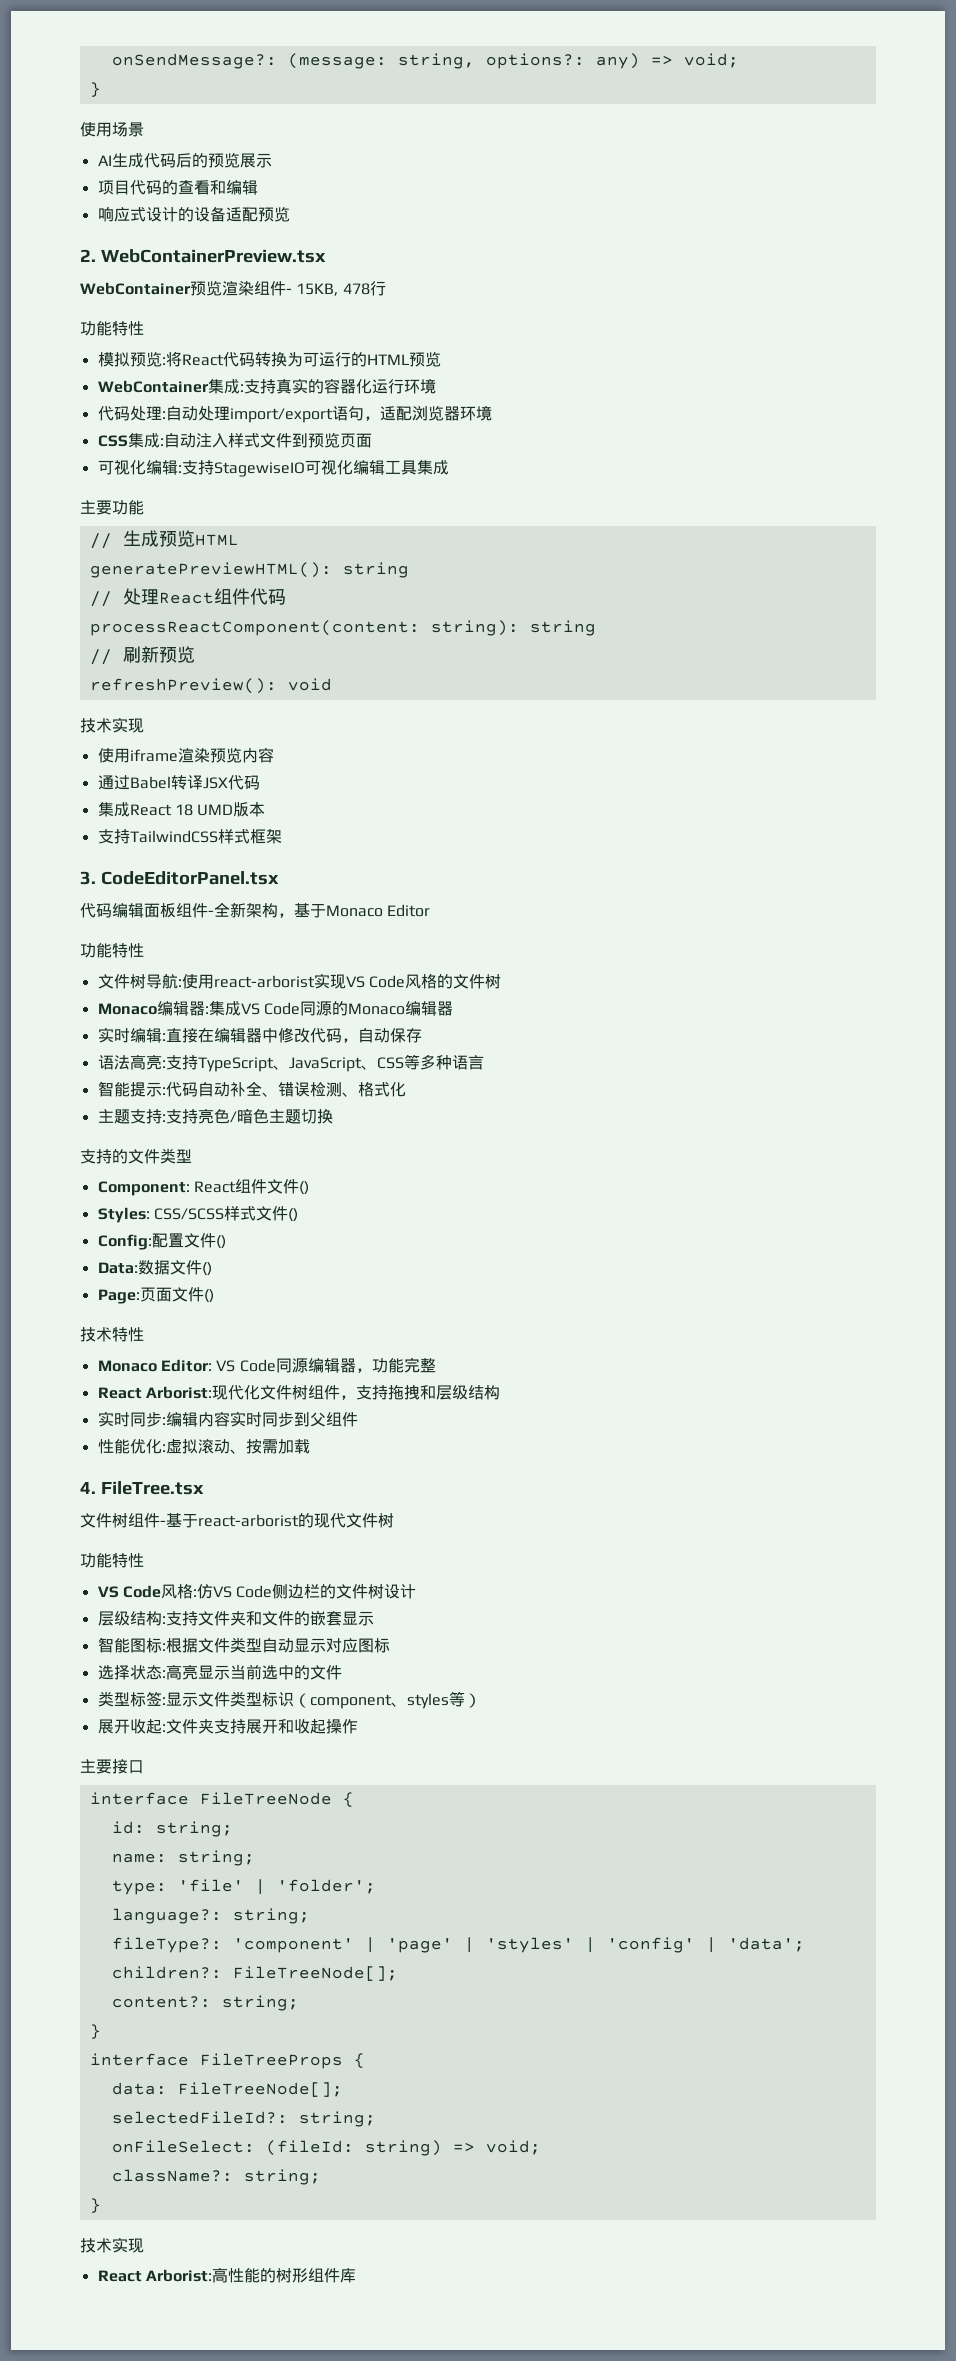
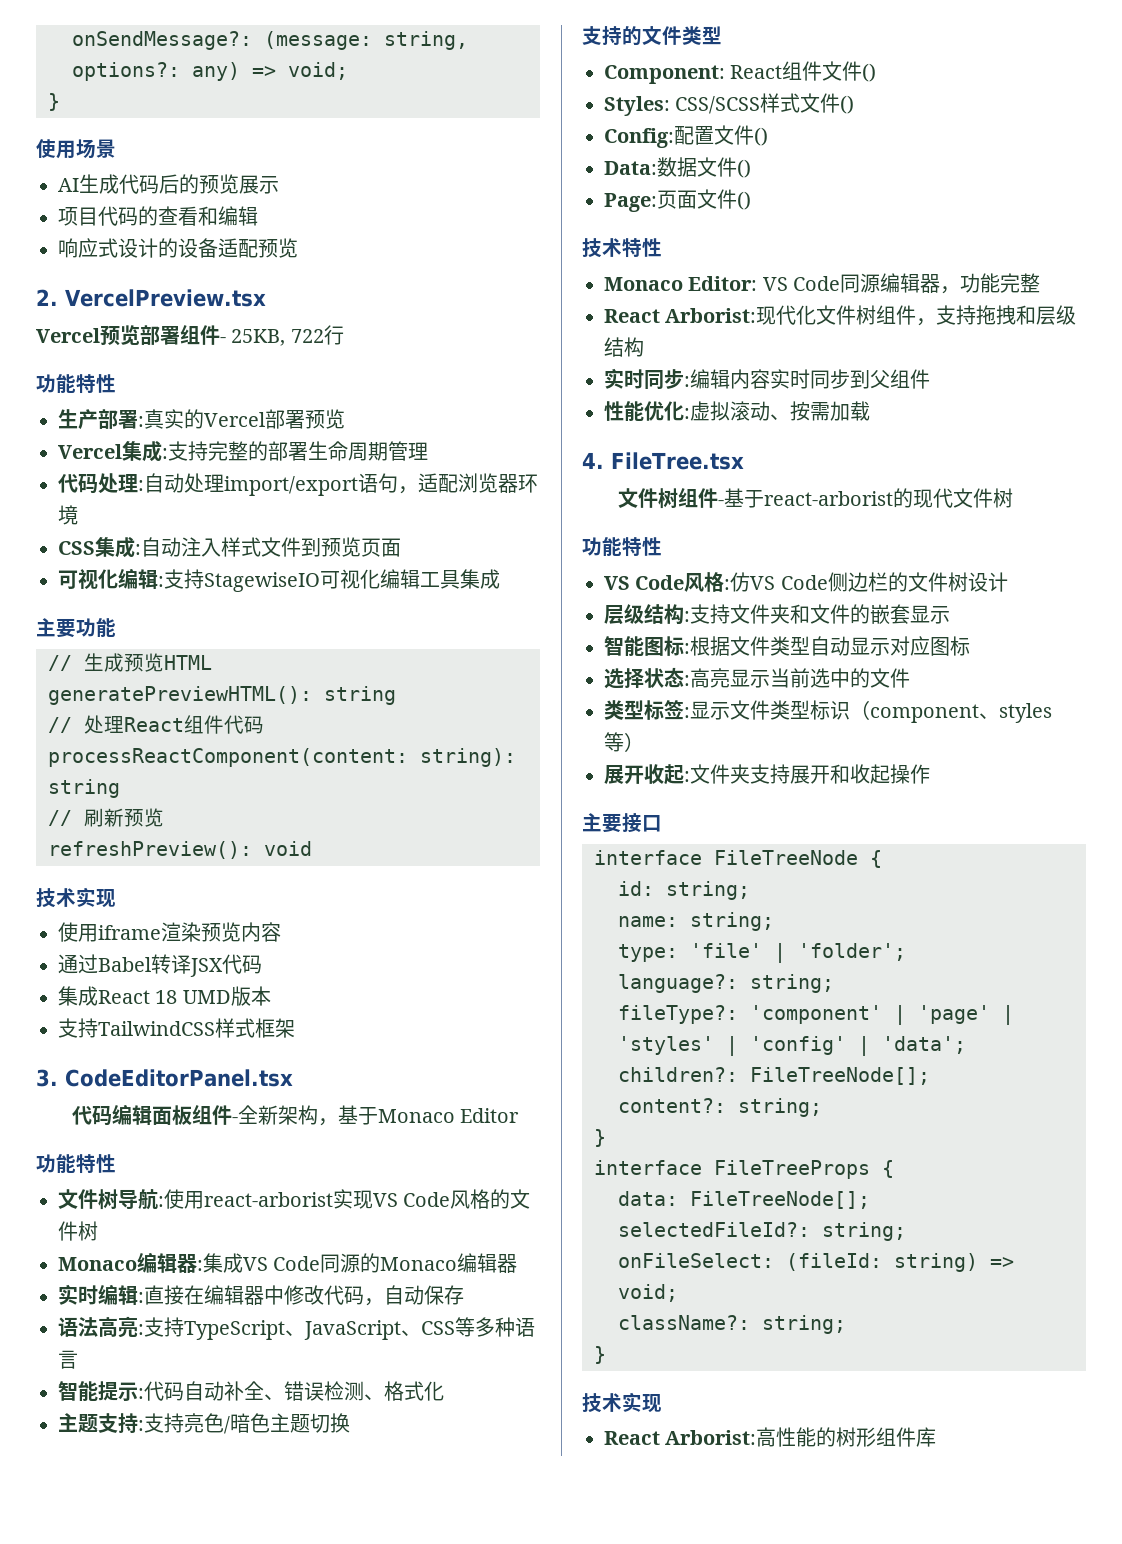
- 2. WebContainerPreview.tsx
- WebContainer预览渲染组件- 15KB, 478行
+ 2. VercelPreview.tsx
+ Vercel预览部署组件- 25KB, 722行
  功能特性
- 模拟预览:将React代码转换为可运行的HTML预览
- WebContainer集成:支持真实的容器化运行环境
+ 生产部署:真实的Vercel部署预览
+ Vercel集成:支持完整的部署生命周期管理

